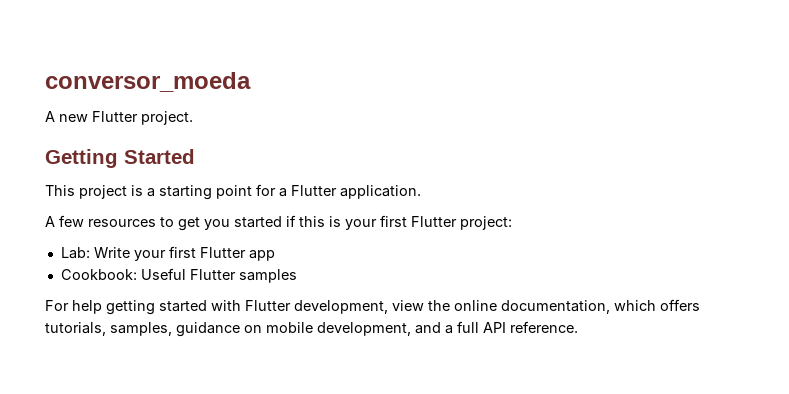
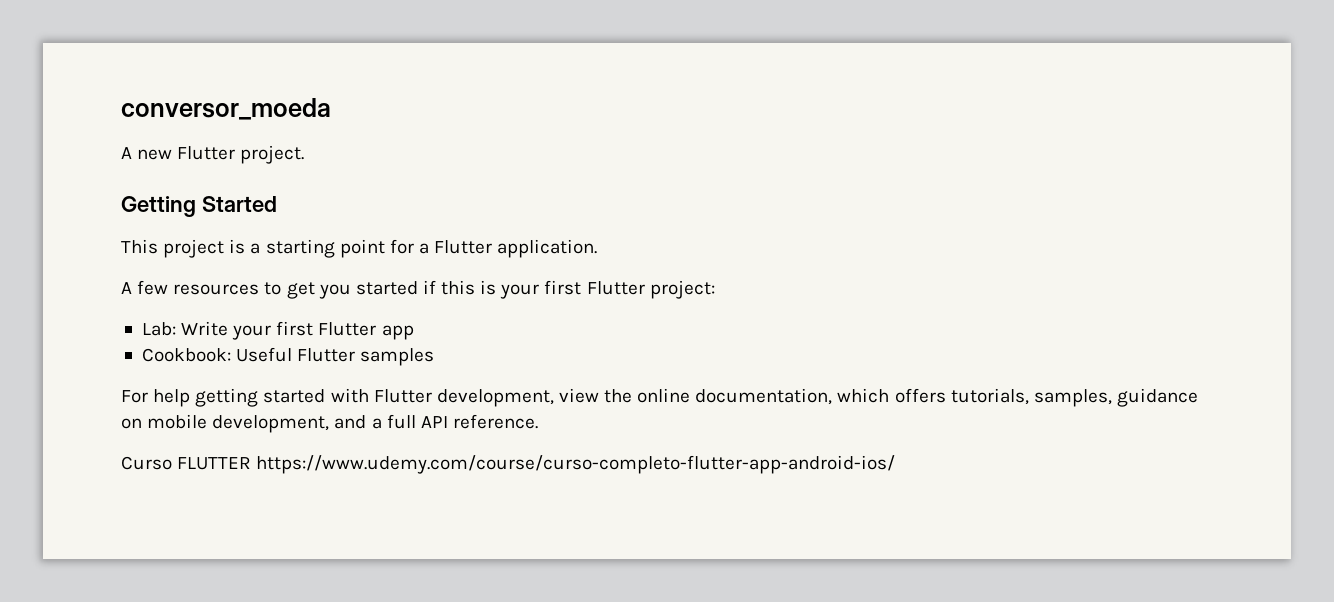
+ Curso FLUTTER https://www.udemy.com/course/curso-completo-flutter-app-android-ios/

